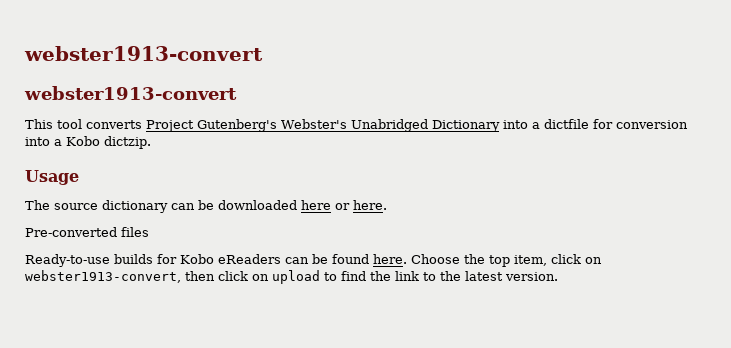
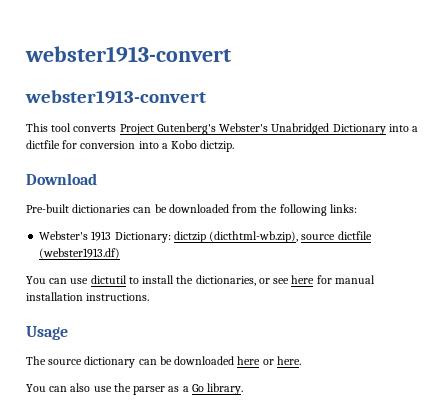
+ Download
+ Pre-built dictionaries can be downloaded from the following links:
+ Webster's 1913 Dictionary: dictzip (dicthtml-wb.zip), source dictfile (webster1913.df)
+ You can use dictutil to install the dictionaries, or see here for manual installation instructions.
- Pre-converted files
- Ready-to-use builds for Kobo eReaders can be found here. Choose the top item, click on webster1913-convert, then click on upload to find the link to the latest version.
+ You can also use the parser as a Go library.

